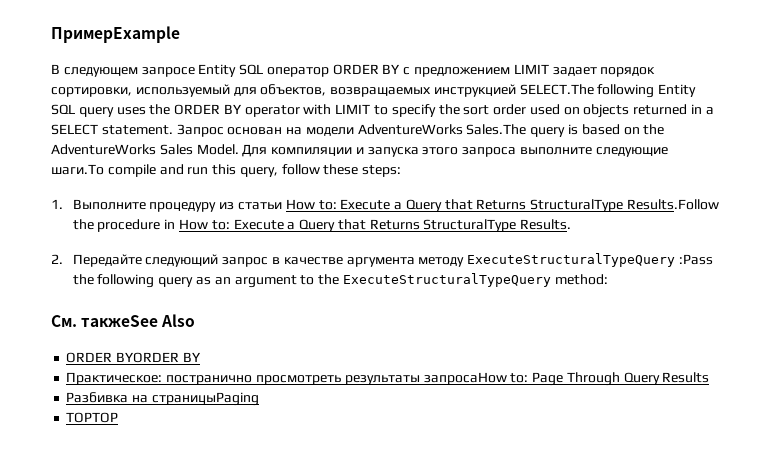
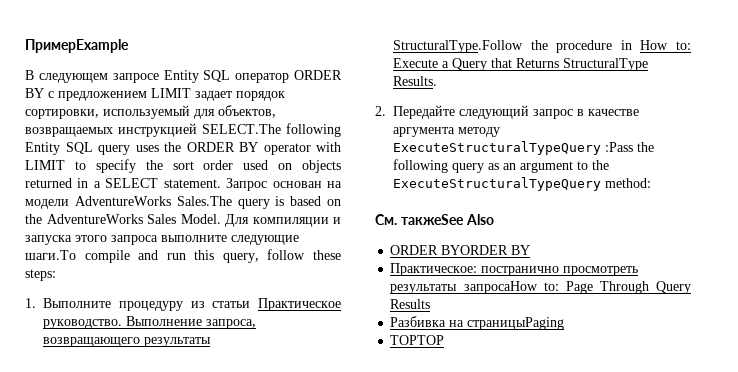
- 1. Выполните процедуру из статьи How to: Execute a Query that Returns StructuralType Results.Follow the procedure in How to: Execute a Query that Returns StructuralType Results.
+ 1. Выполните процедуру из статьи Практическое руководство. Выполнение запроса, возвращающего результаты StructuralType.Follow the procedure in How to: Execute a Query that Returns StructuralType Results.

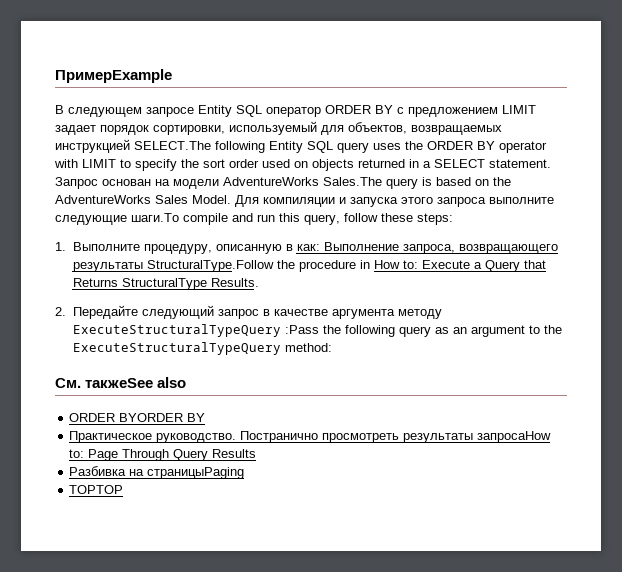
- 1. Выполните процедуру из статьи Практическое руководство. Выполнение запроса, возвращающего результаты StructuralType.Follow the procedure in How to: Execute a Query that Returns StructuralType Results.
+ 1. Выполните процедуру, описанную в как: Выполнение запроса, возвращающего результаты StructuralType.Follow the procedure in How to: Execute a Query that Returns StructuralType Results.
- См. такжеSee Also
+ См. такжеSee also
- Практическое: постранично просмотреть результаты запросаHow to: Page Through Query Results
+ Практическое руководство. Постранично просмотреть результаты запросаHow to: Page Through Query Results

